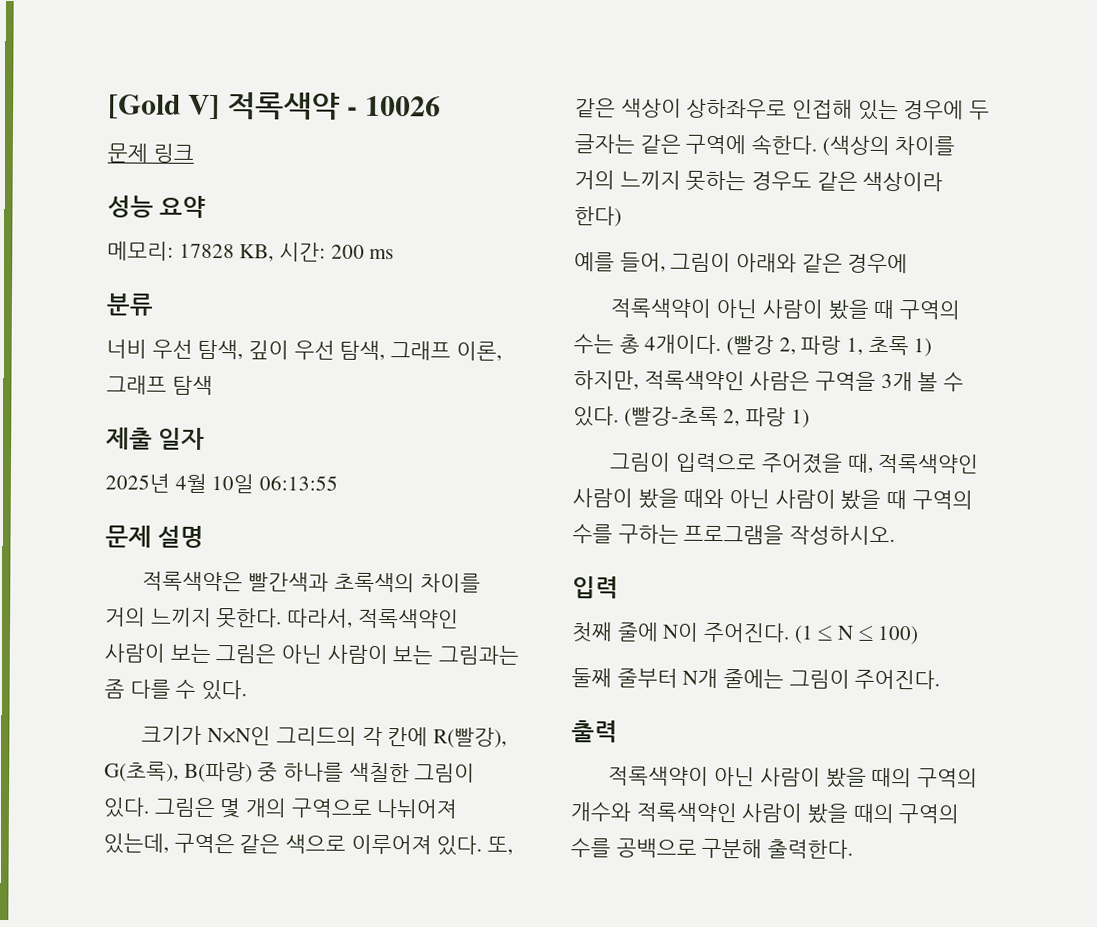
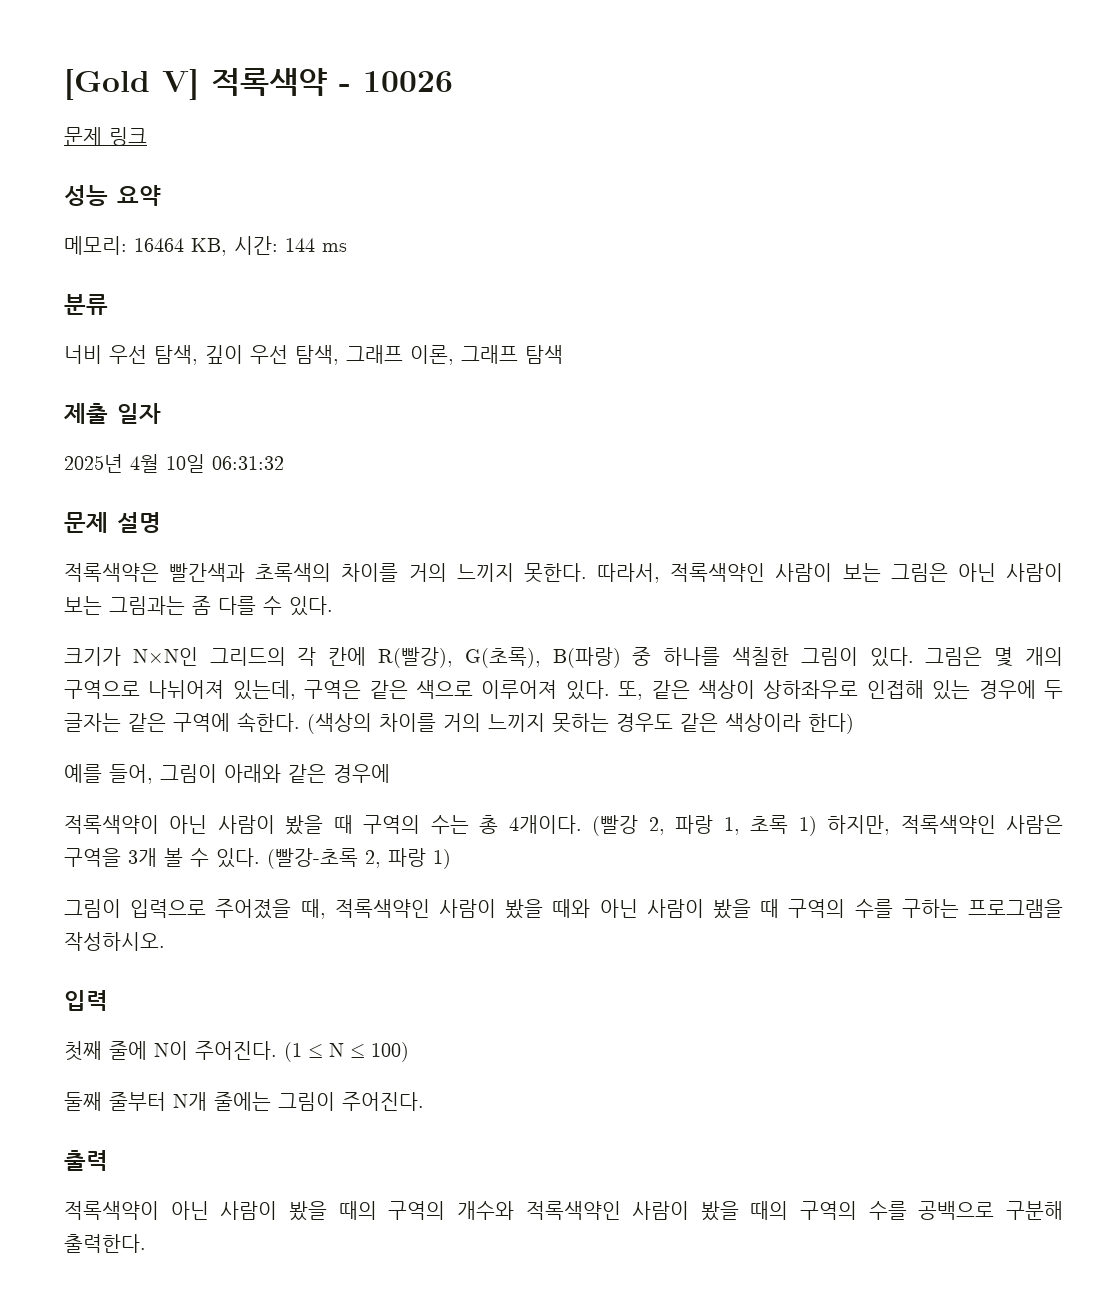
- 메모리: 17828 KB, 시간: 200 ms
+ 메모리: 16464 KB, 시간: 144 ms
- 2025년 4월 10일 06:13:55
+ 2025년 4월 10일 06:31:32

